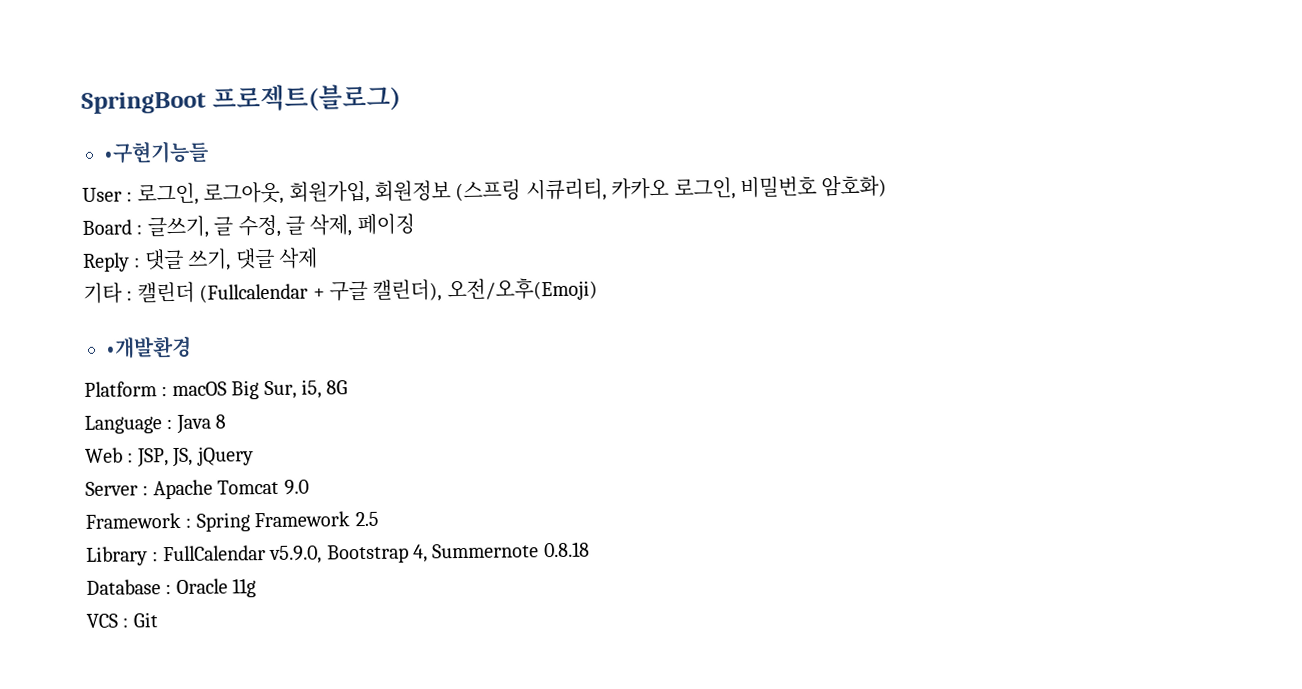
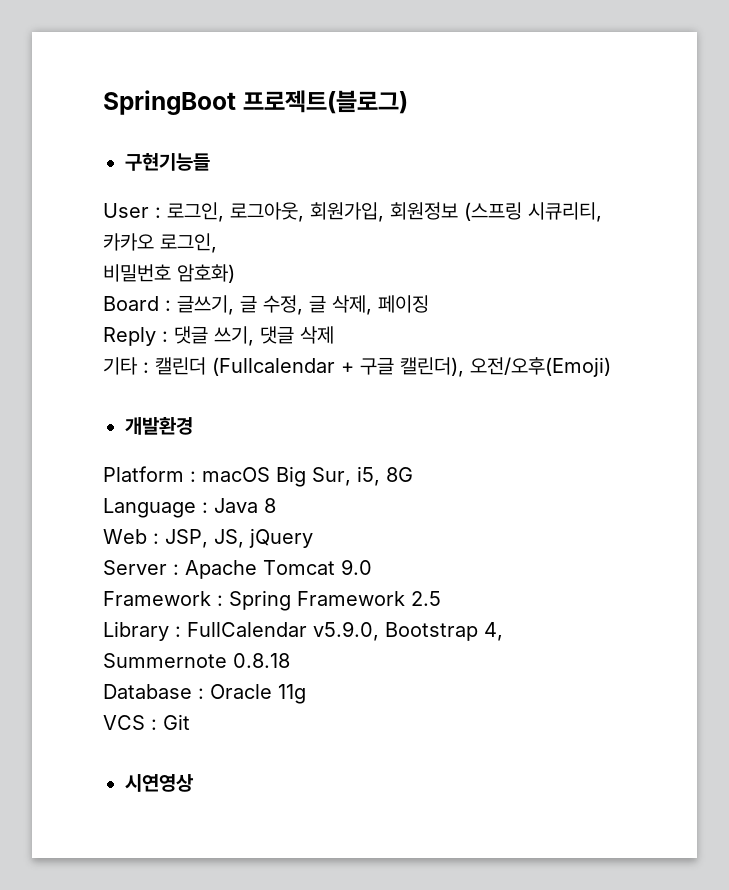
- •구현기능들
+ 구현기능들
- User : 로그인, 로그아웃, 회원가입, 회원정보 (스프링 시큐리티, 카카오 로그인, 비밀번호 암호화)
+ User : 로그인, 로그아웃, 회원가입, 회원정보 (스프링 시큐리티, 카카오 로그인,
+ 비밀번호 암호화)
- •개발환경
+ 개발환경
+ 시연영상

